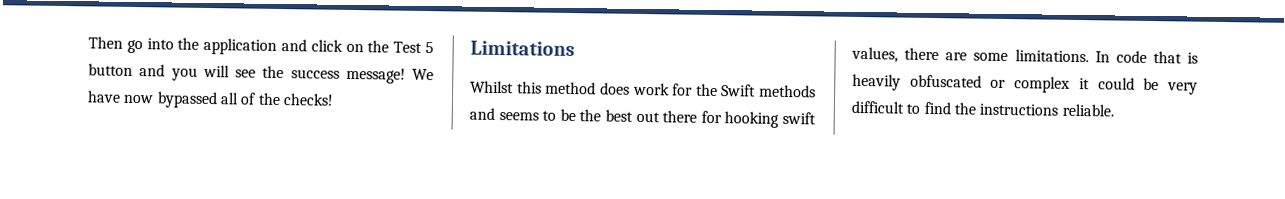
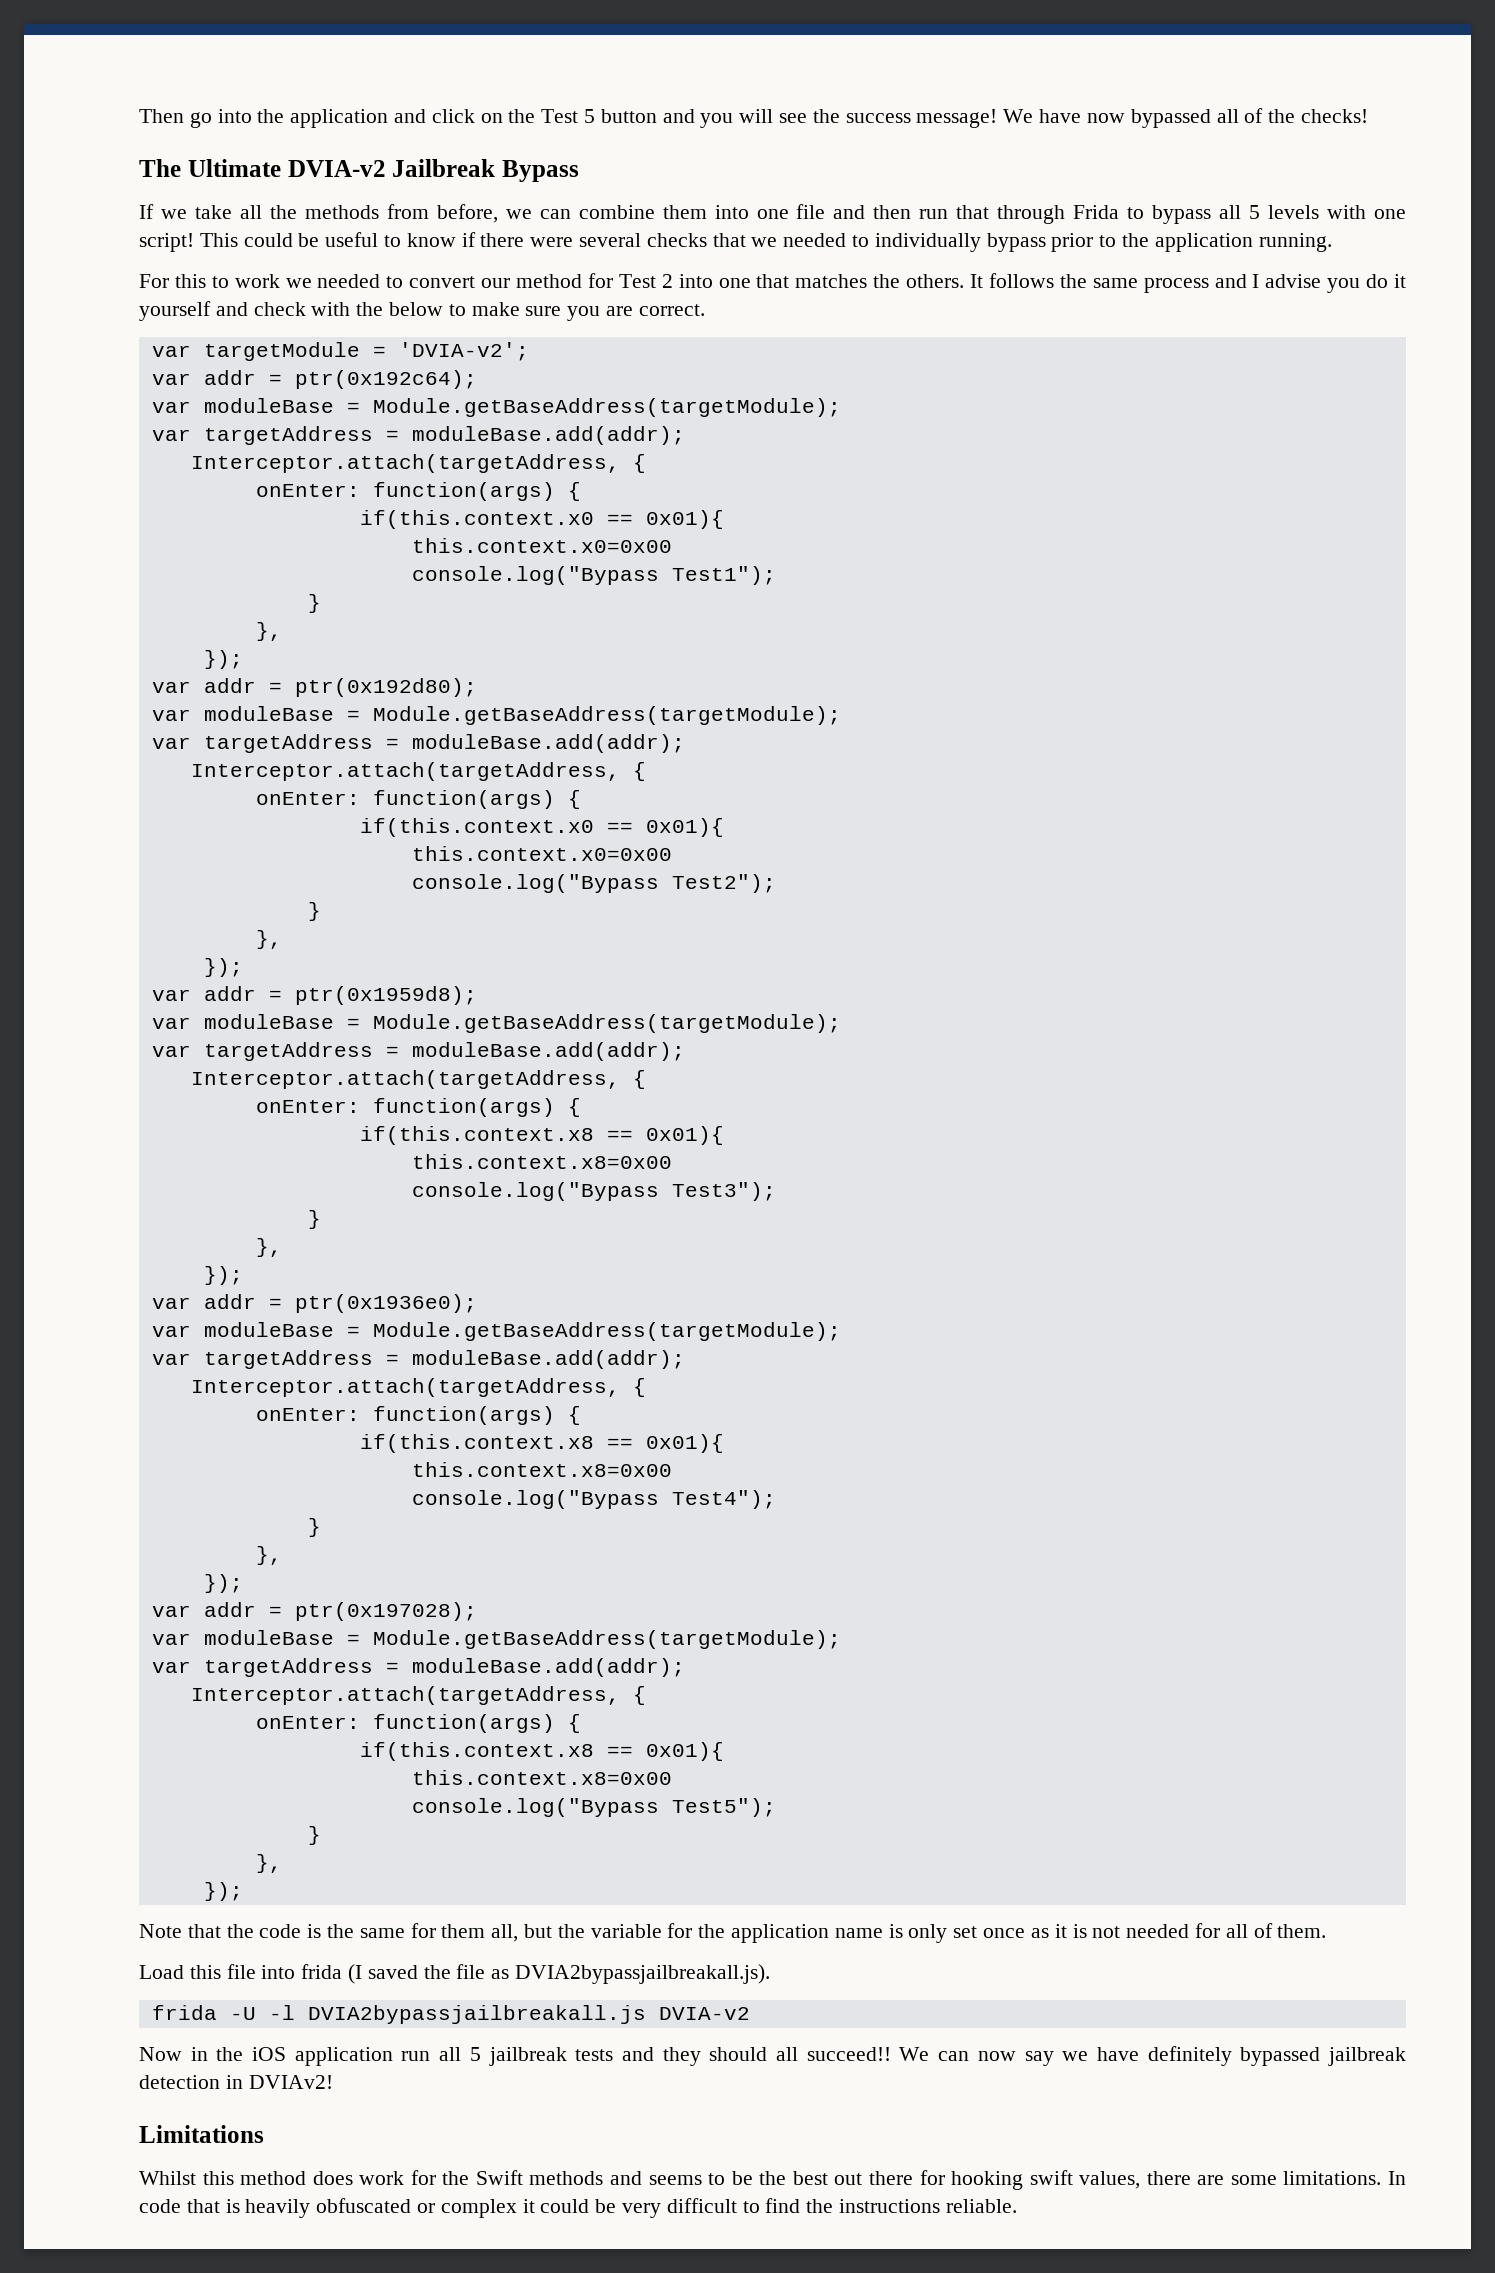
+ The Ultimate DVIA-v2 Jailbreak Bypass
+ If we take all the methods from before, we can combine them into one file and then run that through Frida to bypass all 5 levels with one script! This could be useful to know if there were several checks that we needed to individually bypass prior to the application running.
+ For this to work we needed to convert our method for Test 2 into one that matches the others. It follows the same process and I advise you do it yourself and check with the below to make sure you are correct.
+ var targetModule = 'DVIA-v2';
+ var addr = ptr(0x192c64);
+ var moduleBase = Module.getBaseAddress(targetModule);
+ var targetAddress = moduleBase.add(addr);
+ Interceptor.attach(targetAddress, {
+ onEnter: function(args) {
+ if(this.context.x0 == 0x01){
+ this.context.x0=0x00
+ console.log("Bypass Test1");
+ }
+ },
+ });
+ var addr = ptr(0x192d80);
+ var moduleBase = Module.getBaseAddress(targetModule);
+ var targetAddress = moduleBase.add(addr);
+ Interceptor.attach(targetAddress, {
+ onEnter: function(args) {
+ if(this.context.x0 == 0x01){
+ this.context.x0=0x00
+ console.log("Bypass Test2");
+ }
+ },
+ });
+ var addr = ptr(0x1959d8);
+ var moduleBase = Module.getBaseAddress(targetModule);
+ var targetAddress = moduleBase.add(addr);
+ Interceptor.attach(targetAddress, {
+ onEnter: function(args) {
+ if(this.context.x8 == 0x01){
+ this.context.x8=0x00
+ console.log("Bypass Test3");
+ }
+ },
+ });
+ var addr = ptr(0x1936e0);
+ var moduleBase = Module.getBaseAddress(targetModule);
+ var targetAddress = moduleBase.add(addr);
+ Interceptor.attach(targetAddress, {
+ onEnter: function(args) {
+ if(this.context.x8 == 0x01){
+ this.context.x8=0x00
+ console.log("Bypass Test4");
+ }
+ },
+ });
+ var addr = ptr(0x197028);
+ var moduleBase = Module.getBaseAddress(targetModule);
+ var targetAddress = moduleBase.add(addr);
+ Interceptor.attach(targetAddress, {
+ onEnter: function(args) {
+ if(this.context.x8 == 0x01){
+ this.context.x8=0x00
+ console.log("Bypass Test5");
+ }
+ },
+ });
+ Note that the code is the same for them all, but the variable for the application name is only set once as it is not needed for all of them.
+ Load this file into frida (I saved the file as DVIA2bypassjailbreakall.js).
+ frida -U -l DVIA2bypassjailbreakall.js DVIA-v2
+ Now in the iOS application run all 5 jailbreak tests and they should all succeed!! We can now say we have definitely bypassed jailbreak detection in DVIAv2!

